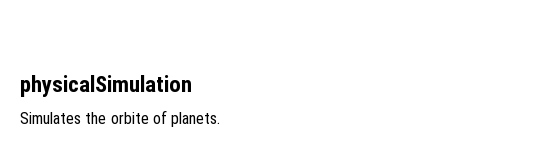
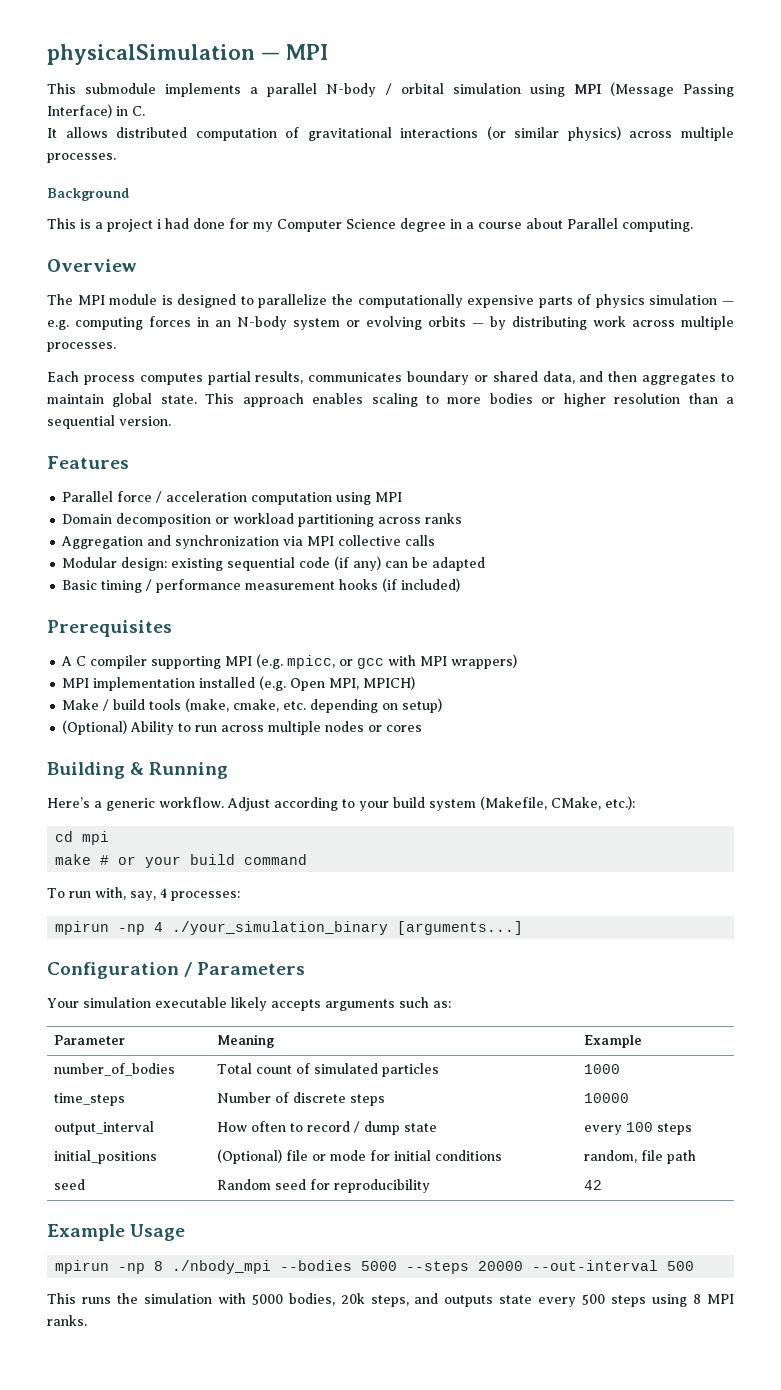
- physicalSimulation
- Simulates the orbite of planets.
+ physicalSimulation — MPI
+ This submodule implements a parallel N-body / orbital simulation using MPI (Message Passing Interface) in C.
+ It allows distributed computation of gravitational interactions (or similar physics) across multiple processes.
+ Background
+ This is a project i had done for my Computer Science degree in a course about Parallel computing.
+ Overview
+ The MPI module is designed to parallelize the computationally expensive parts of physics simulation — e.g. computing forces in an N-body system or evolving orbits — by distributing work across multiple processes.
+ Each process computes partial results, communicates boundary or shared data, and then aggregates to maintain global state. This approach enables scaling to more bodies or higher resolution than a sequential version.
+ Features
+ Parallel force / acceleration computation using MPI
+ Domain decomposition or workload partitioning across ranks
+ Aggregation and synchronization via MPI collective calls
+ Modular design: existing sequential code (if any) can be adapted
+ Basic timing / performance measurement hooks (if included)
+ Prerequisites
+ A C compiler supporting MPI (e.g. mpicc, or gcc with MPI wrappers)
+ MPI implementation installed (e.g. Open MPI, MPICH)
+ Make / build tools (make, cmake, etc. depending on setup)
+ (Optional) Ability to run across multiple nodes or cores
+ Building & Running
+ Here’s a generic workflow. Adjust according to your build system (Makefile, CMake, etc.):
+ cd mpi
+ make # or your build command
+ To run with, say, 4 processes:
+ mpirun -np 4 ./your_simulation_binary [arguments...]
+ Configuration / Parameters
+ Your simulation executable likely accepts arguments such as:
+ Parameter | Meaning | Example
+ number_of_bodies | Total count of simulated particles | 1000
+ time_steps | Number of discrete steps | 10000
+ output_interval | How often to record / dump state | every 100 steps
+ initial_positions | (Optional) file or mode for initial conditions | random, file path
+ seed | Random seed for reproducibility | 42
+ Example Usage
+ mpirun -np 8 ./nbody_mpi --bodies 5000 --steps 20000 --out-interval 500
+ This runs the simulation with 5000 bodies, 20k steps, and outputs state every 500 steps using 8 MPI ranks.

